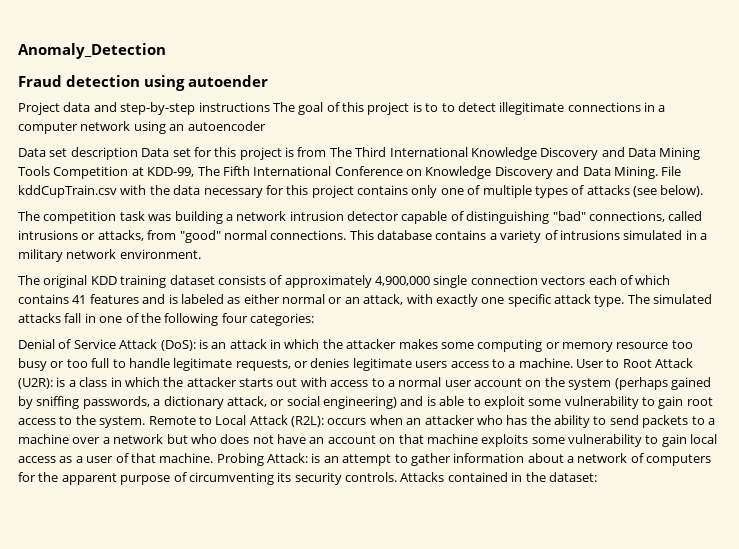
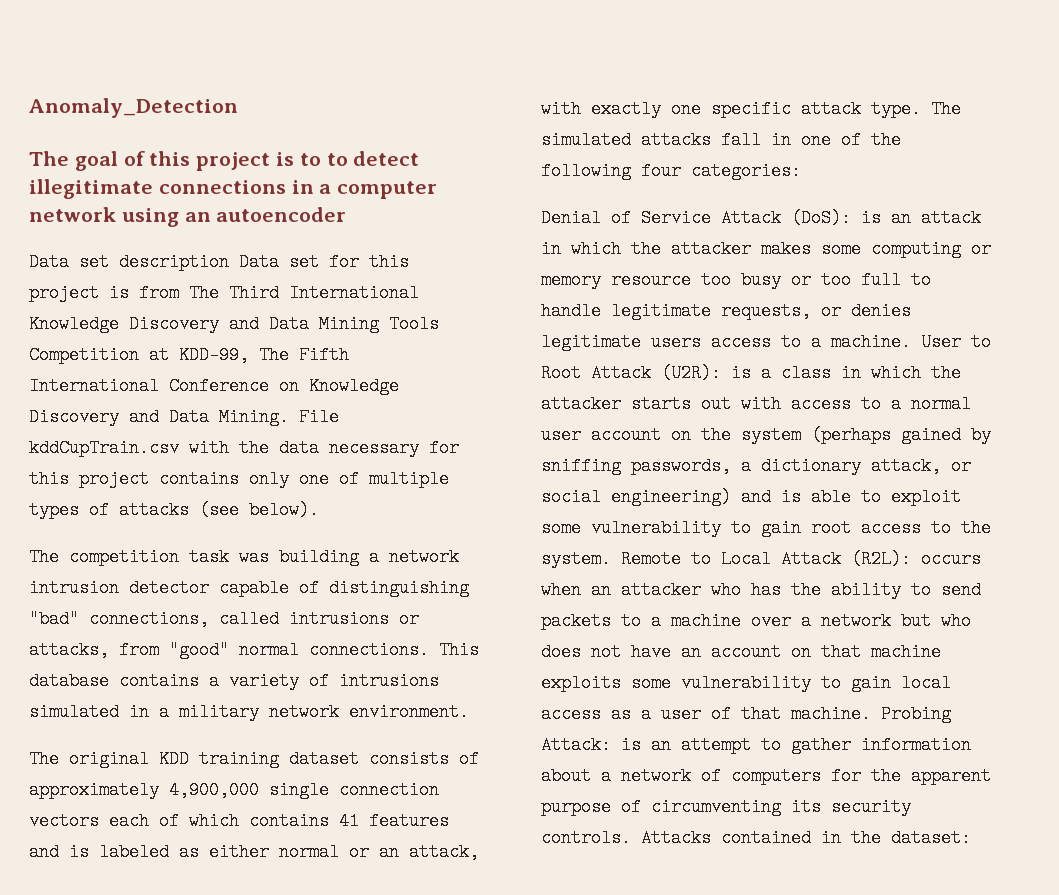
- Fraud detection using autoender
- Project data and step-by-step instructions The goal of this project is to to detect illegitimate connections in a computer network using an autoencoder
+ The goal of this project is to to detect illegitimate connections in a computer network using an autoencoder

